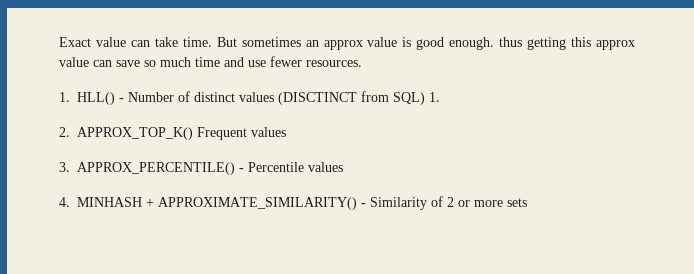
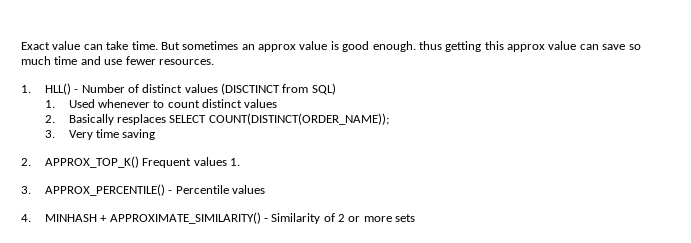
- 1. HLL() - Number of distinct values (DISCTINCT from SQL) 1.
+ 1. HLL() - Number of distinct values (DISCTINCT from SQL)
+ 1. Used whenever to count distinct values
+ 2. Basically resplaces SELECT COUNT(DISTINCT(ORDER_NAME));
+ 3. Very time saving
- 2. APPROX_TOP_K() Frequent values
+ 2. APPROX_TOP_K() Frequent values 1.

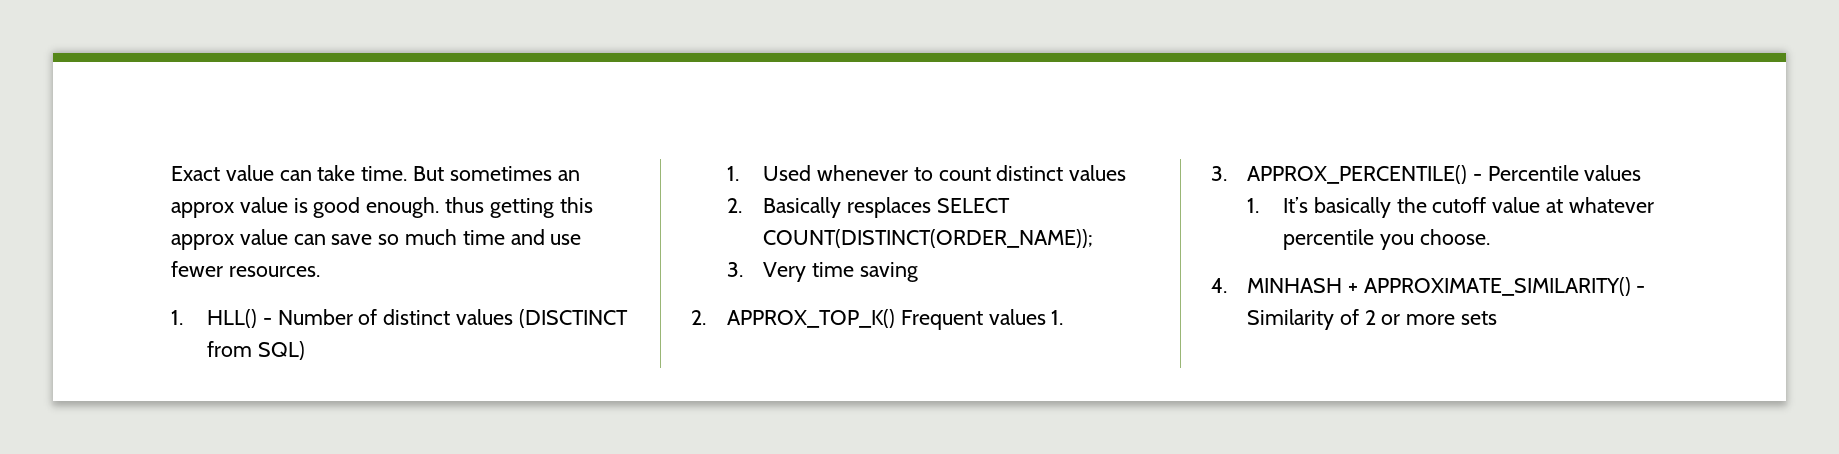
+ 1. It’s basically the cutoff value at whatever percentile you choose.

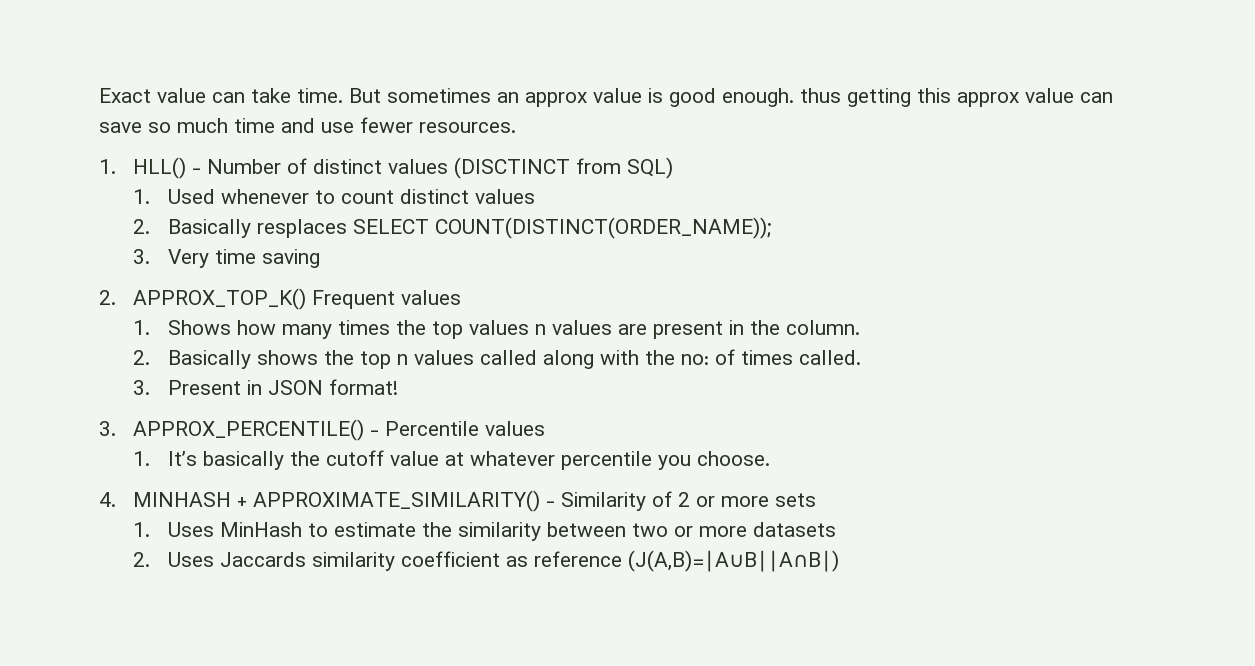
- 2. APPROX_TOP_K() Frequent values 1.
+ 2. APPROX_TOP_K() Frequent values
+ 1. Shows how many times the top values n values are present in the column.
+ 2. Basically shows the top n values called along with the no: of times called.
+ 3. Present in JSON format!
+ 1. Uses MinHash to estimate the similarity between two or more datasets
+ 2. Uses Jaccards similarity coefficient as reference (J(A,B)=∣A∪B∣∣A∩B∣)

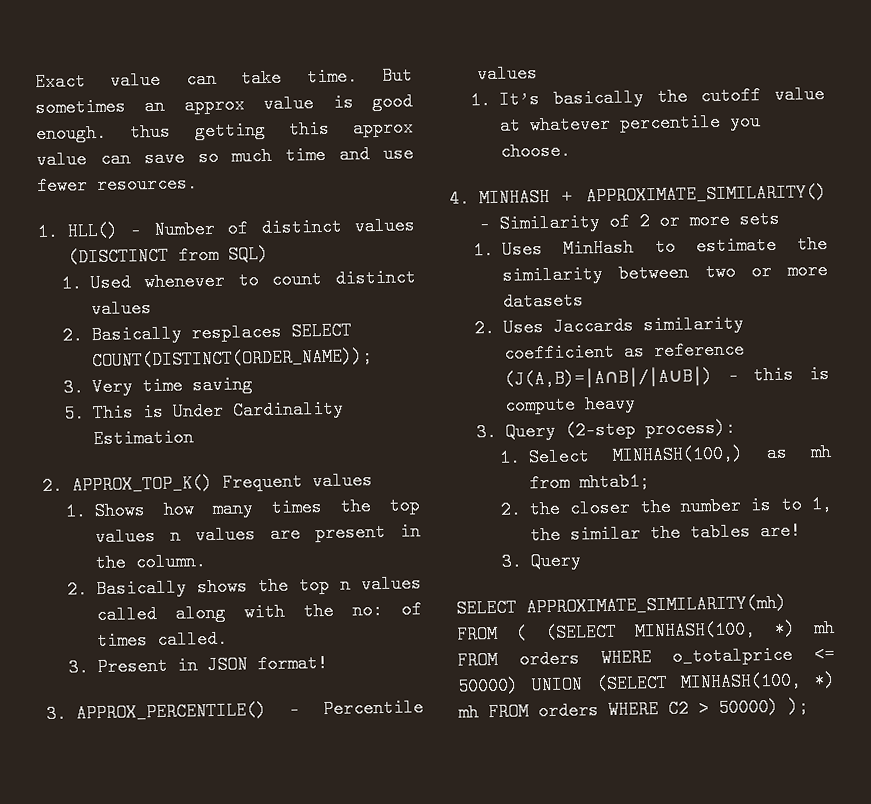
+ 5. This is Under Cardinality Estimation
- 2. Uses Jaccards similarity coefficient as reference (J(A,B)=∣A∪B∣∣A∩B∣)
+ 2. Uses Jaccards similarity coefficient as reference (J(A,B)=∣A∩B∣/∣A∪B∣) - this is compute heavy
+ 3. Query (2-step process):
+ 1. Select MINHASH(100,) as mh from mhtab1;
+ 2. the closer the number is to 1, the similar the tables are!
+ 3. Query
+ SELECT APPROXIMATE_SIMILARITY(mh) FROM ( (SELECT MINHASH(100, *) mh FROM orders WHERE o_totalprice <= 50000) UNION (SELECT MINHASH(100, *) mh FROM orders WHERE C2 > 50000) );

